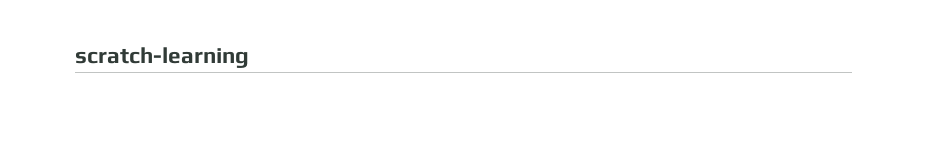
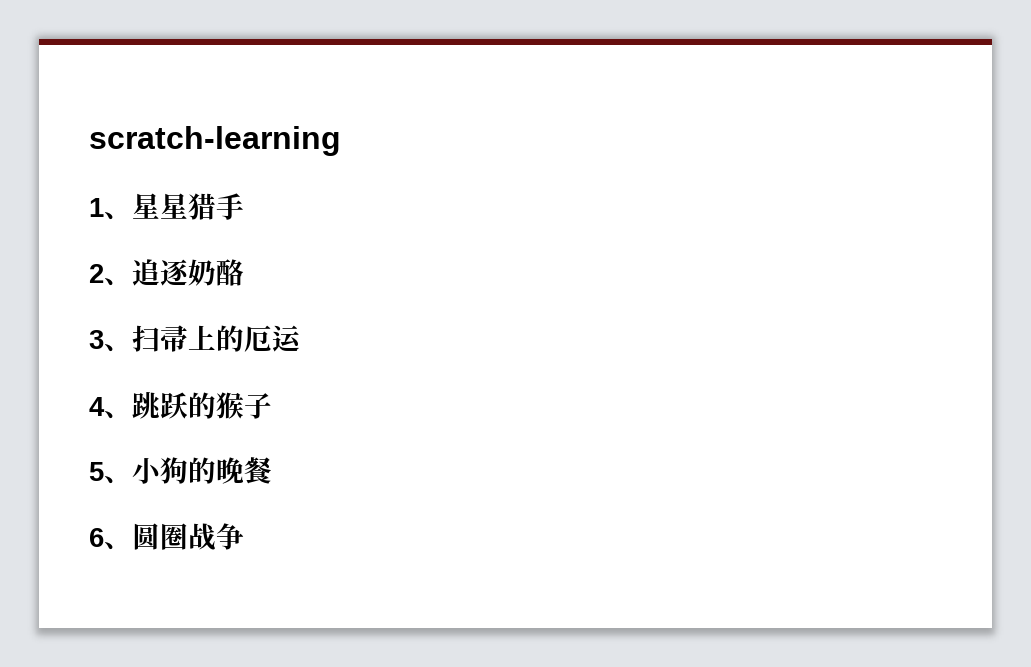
+ 1、星星猎手
+ 2、追逐奶酪
+ 3、扫帚上的厄运
+ 4、跳跃的猴子
+ 5、小狗的晚餐
+ 6、圆圈战争

